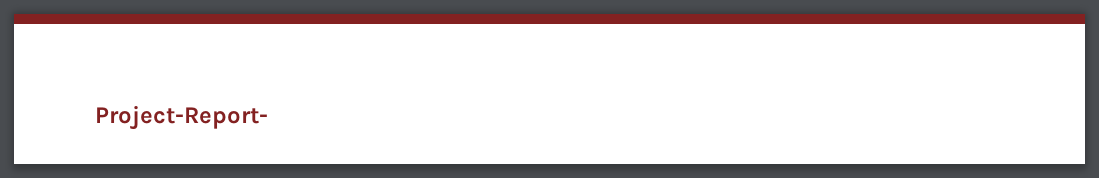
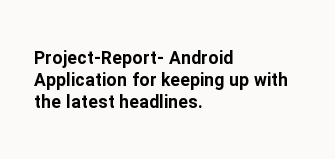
- Project-Report-
+ Project-Report- Android Application for keeping up with the latest headlines.

